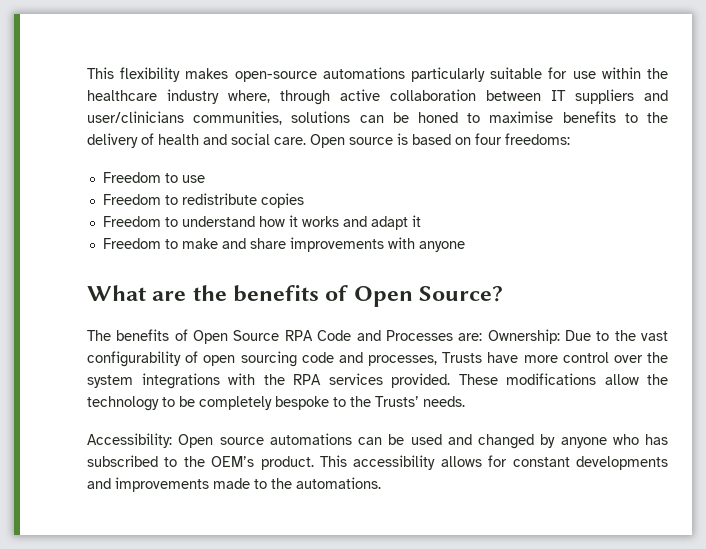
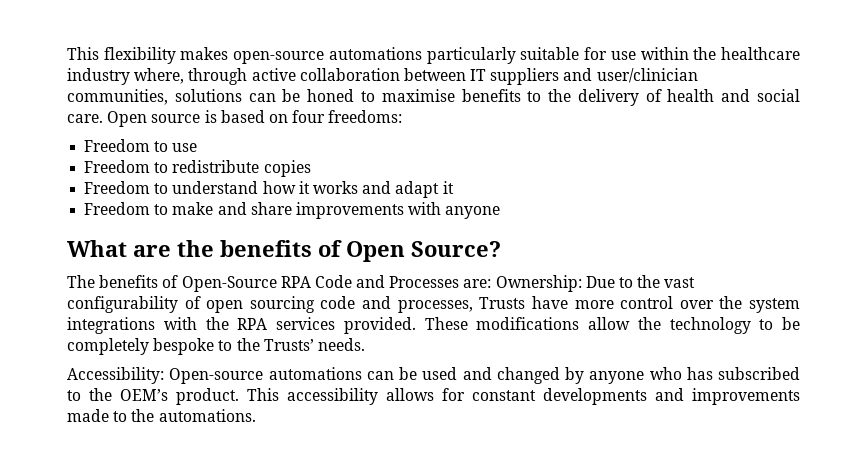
- This flexibility makes open-source automations particularly suitable for use within the healthcare industry where, through active collaboration between IT suppliers and user/clinicians communities, solutions can be honed to maximise benefits to the delivery of health and social care.
+ This flexibility makes open-source automations particularly suitable for use within the healthcare industry where, through active collaboration between IT suppliers and user/clinician communities, solutions can be honed to maximise benefits to the delivery of health and social care.
- The benefits of Open Source RPA Code and Processes are: Ownership: Due to the vast configurability of open sourcing code and processes, Trusts have more control over the system integrations with the RPA services provided.
+ The benefits of Open-Source RPA Code and Processes are: Ownership: Due to the vast configurability of open sourcing code and processes, Trusts have more control over the system integrations with the RPA services provided.
- Accessibility: Open source automations can be used and changed by anyone who has subscribed to the OEM’s product.
+ Accessibility: Open-source automations can be used and changed by anyone who has subscribed to the OEM’s product.

